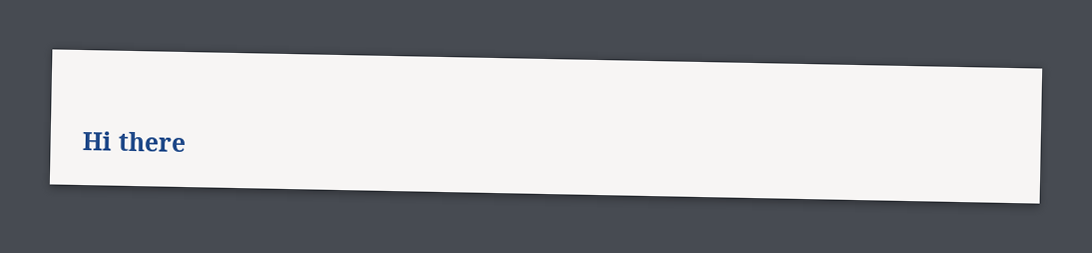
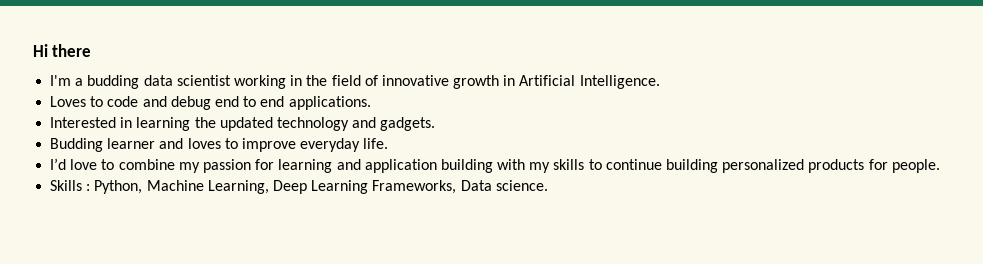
+ I'm a budding data scientist working in the field of innovative growth in Artificial Intelligence.
+ Loves to code and debug end to end applications.
+ Interested in learning the updated technology and gadgets.
+ Budding learner and loves to improve everyday life.
+ I’d love to combine my passion for learning and application building with my skills to continue building personalized products for people.
+ Skills : Python, Machine Learning, Deep Learning Frameworks, Data science.

